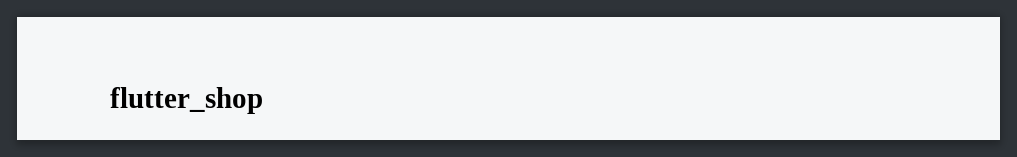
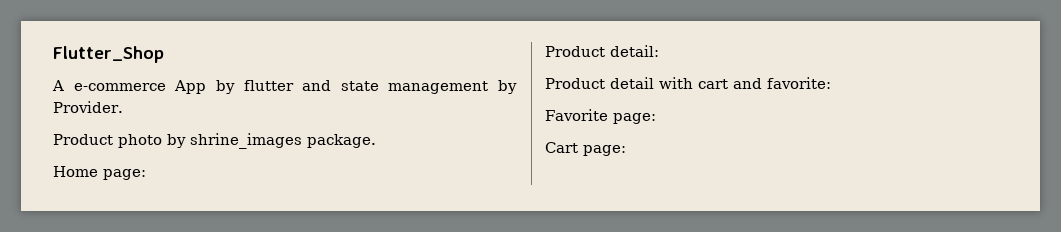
- flutter_shop
+ Flutter_Shop
+ A e-commerce App by flutter and state management by Provider.
+ Product photo by shrine_images package.
+ Home page:
+ Product detail:
+ Product detail with cart and favorite:
+ Favorite page:
+ Cart page:

